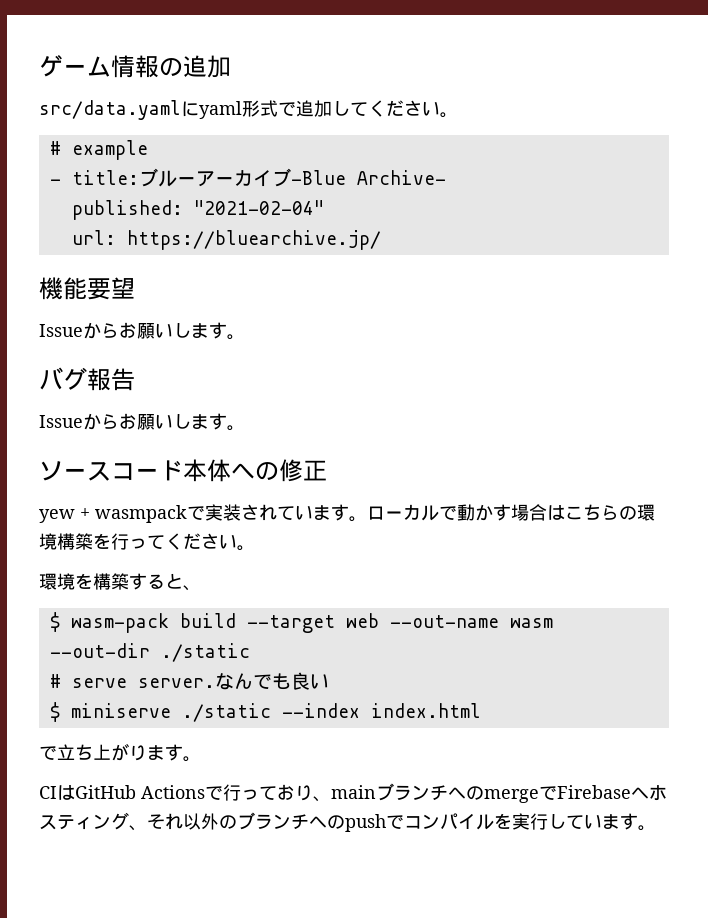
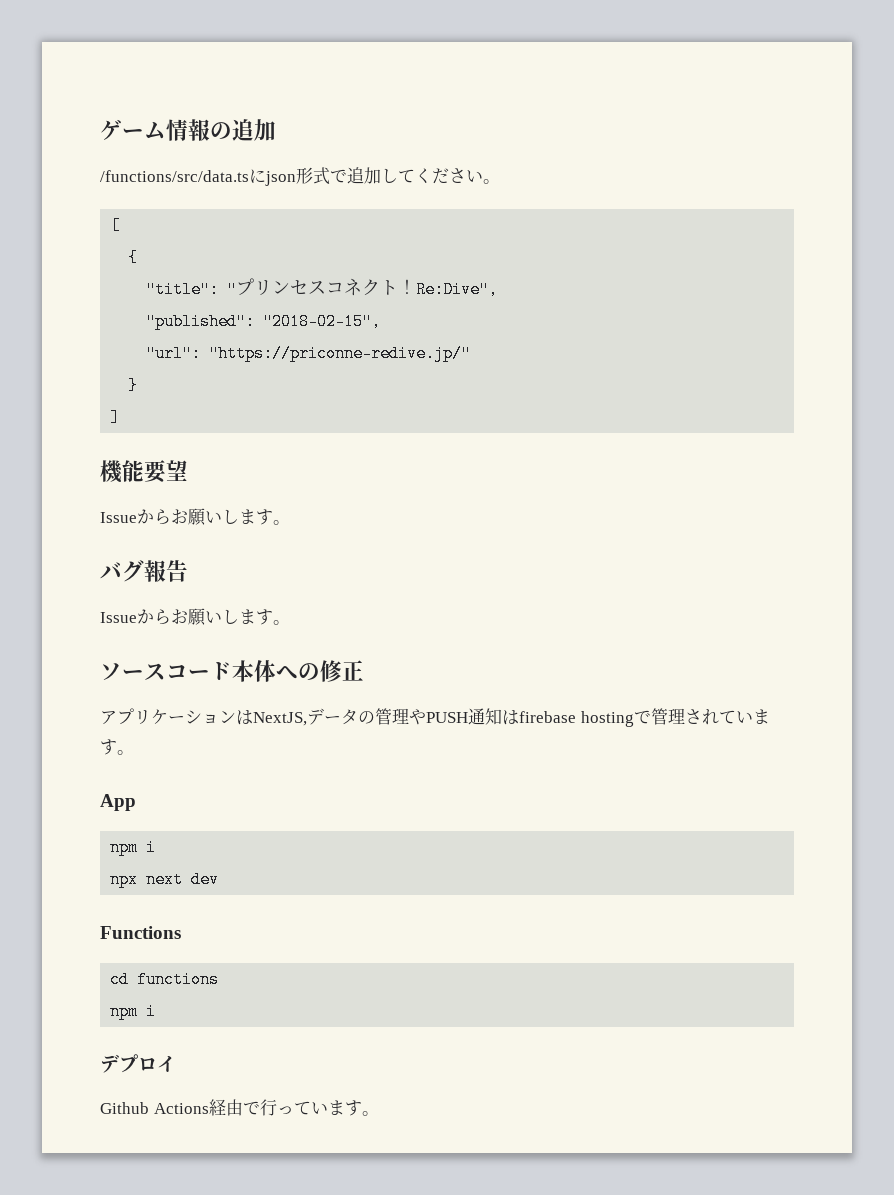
- src/data.yamlにyaml形式で追加してください。
+ /functions/src/data.tsにjson形式で追加してください。
- # example
- - title:ブルーアーカイブ-Blue Archive-
- published: "2021-02-04"
- url: https://bluearchive.jp/
+ [
+ {
+ "title": "プリンセスコネクト！Re:Dive",
+ "published": "2018-02-15",
+ "url": "https://priconne-redive.jp/"
+ }
+ ]
- yew + wasmpackで実装されています。ローカルで動かす場合はこちらの環境構築を行ってください。
- 環境を構築すると、
- $ wasm-pack build --target web --out-name wasm --out-dir ./static
- # serve server.なんでも良い
- $ miniserve ./static --index index.html
- で立ち上がります。
- CIはGitHub Actionsで行っており、mainブランチへのmergeでFirebaseへホスティング、それ以外のブランチへのpushでコンパイルを実行しています。
+ アプリケーションはNextJS,データの管理やPUSH通知はfirebase hostingで管理されています。
+ App
+ npm i
+ npx next dev
+ Functions
+ cd functions
+ npm i
+ デプロイ
+ Github Actions経由で行っています。

